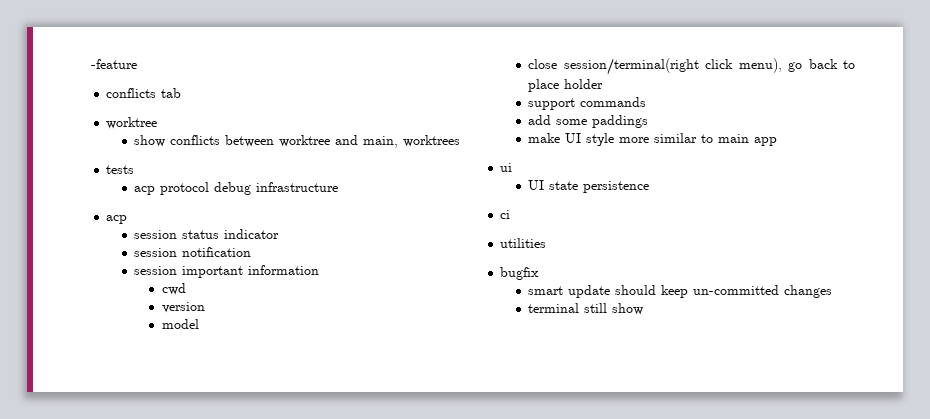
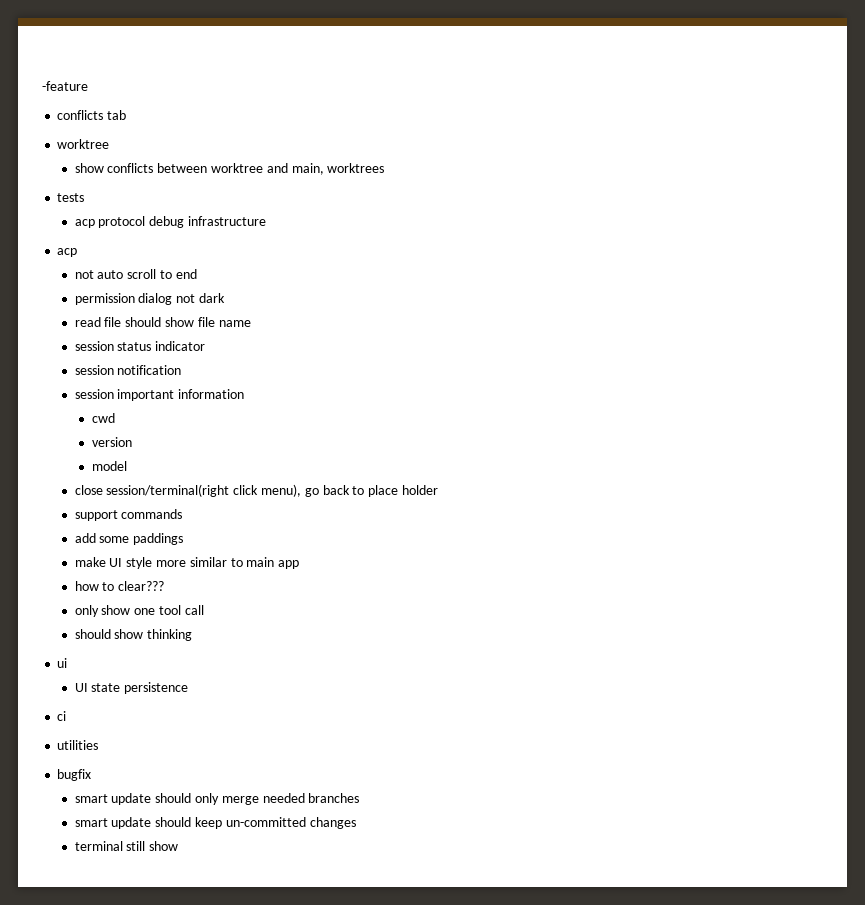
+ not auto scroll to end
+ permission dialog not dark
+ read file should show file name
+ how to clear???
+ only show one tool call
+ should show thinking
+ smart update should only merge needed branches

